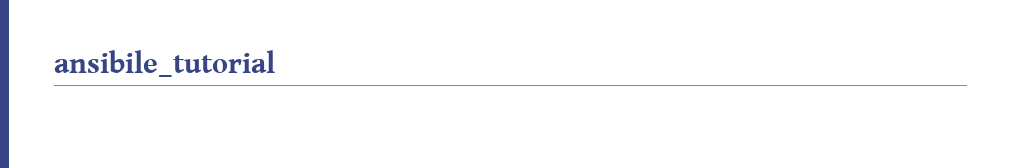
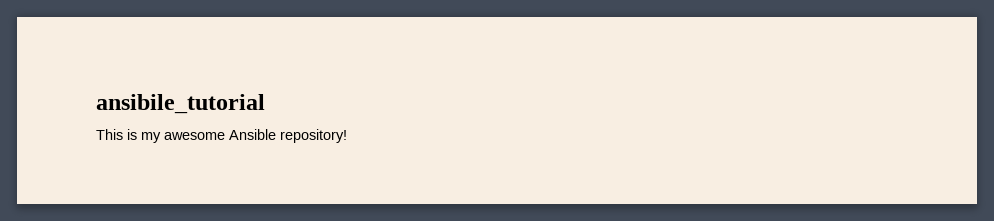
+ This is my awesome Ansible repository!

